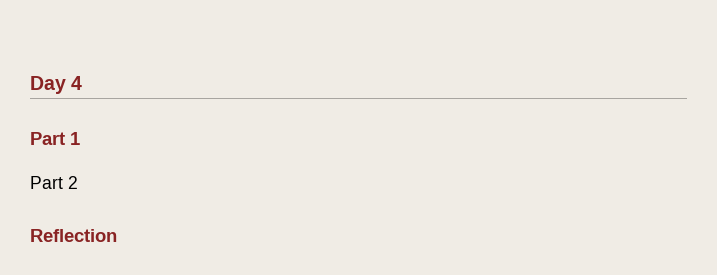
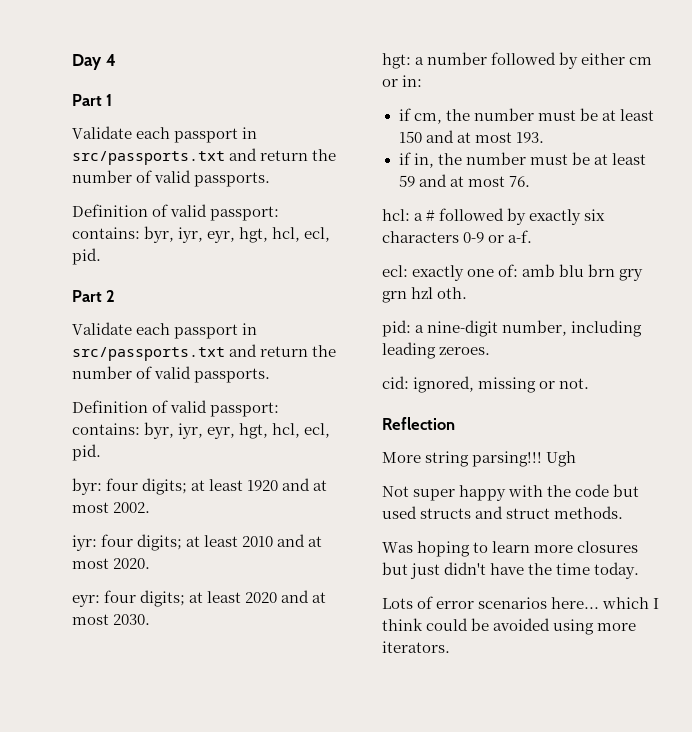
  Part 1
+ Validate each passport in src/passports.txt and return the number of valid passports.
+ Definition of valid passport: contains: byr, iyr, eyr, hgt, hcl, ecl, pid.
  Part 2
+ Validate each passport in src/passports.txt and return the number of valid passports.
+ Definition of valid passport: contains: byr, iyr, eyr, hgt, hcl, ecl, pid.
+ byr: four digits; at least 1920 and at most 2002.
+ iyr: four digits; at least 2010 and at most 2020.
+ eyr: four digits; at least 2020 and at most 2030.
+ hgt: a number followed by either cm or in:
+ if cm, the number must be at least 150 and at most 193.
+ if in, the number must be at least 59 and at most 76.
+ hcl: a # followed by exactly six characters 0-9 or a-f.
+ ecl: exactly one of: amb blu brn gry grn hzl oth.
+ pid: a nine-digit number, including leading zeroes.
+ cid: ignored, missing or not.
  Reflection
+ More string parsing!!! Ugh
+ Not super happy with the code but used structs and struct methods.
+ Was hoping to learn more closures but just didn't have the time today.
+ Lots of error scenarios here... which I think could be avoided using more iterators.

